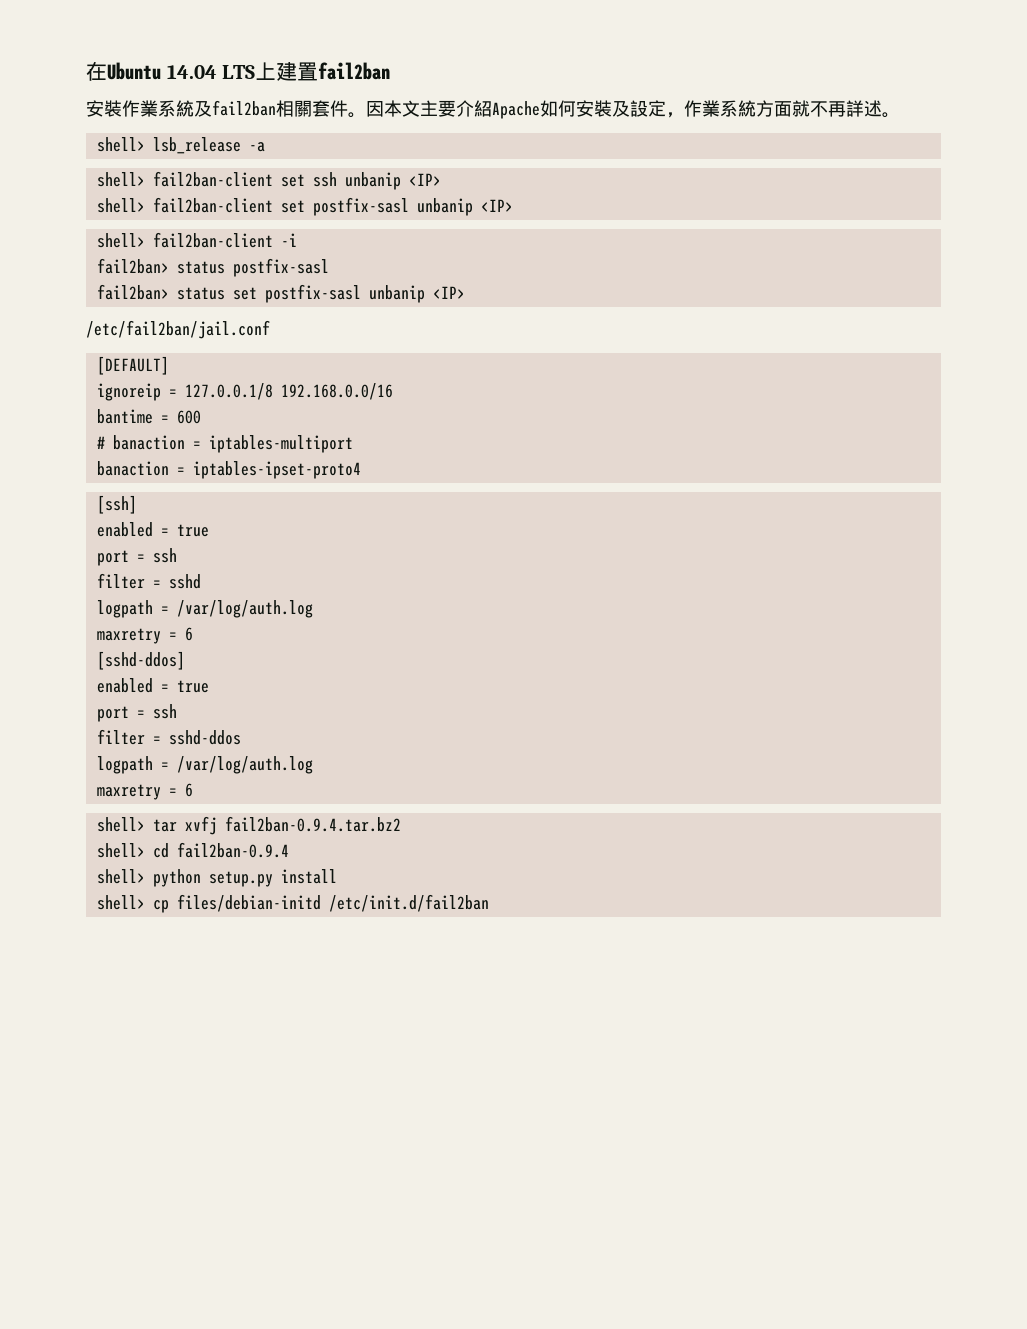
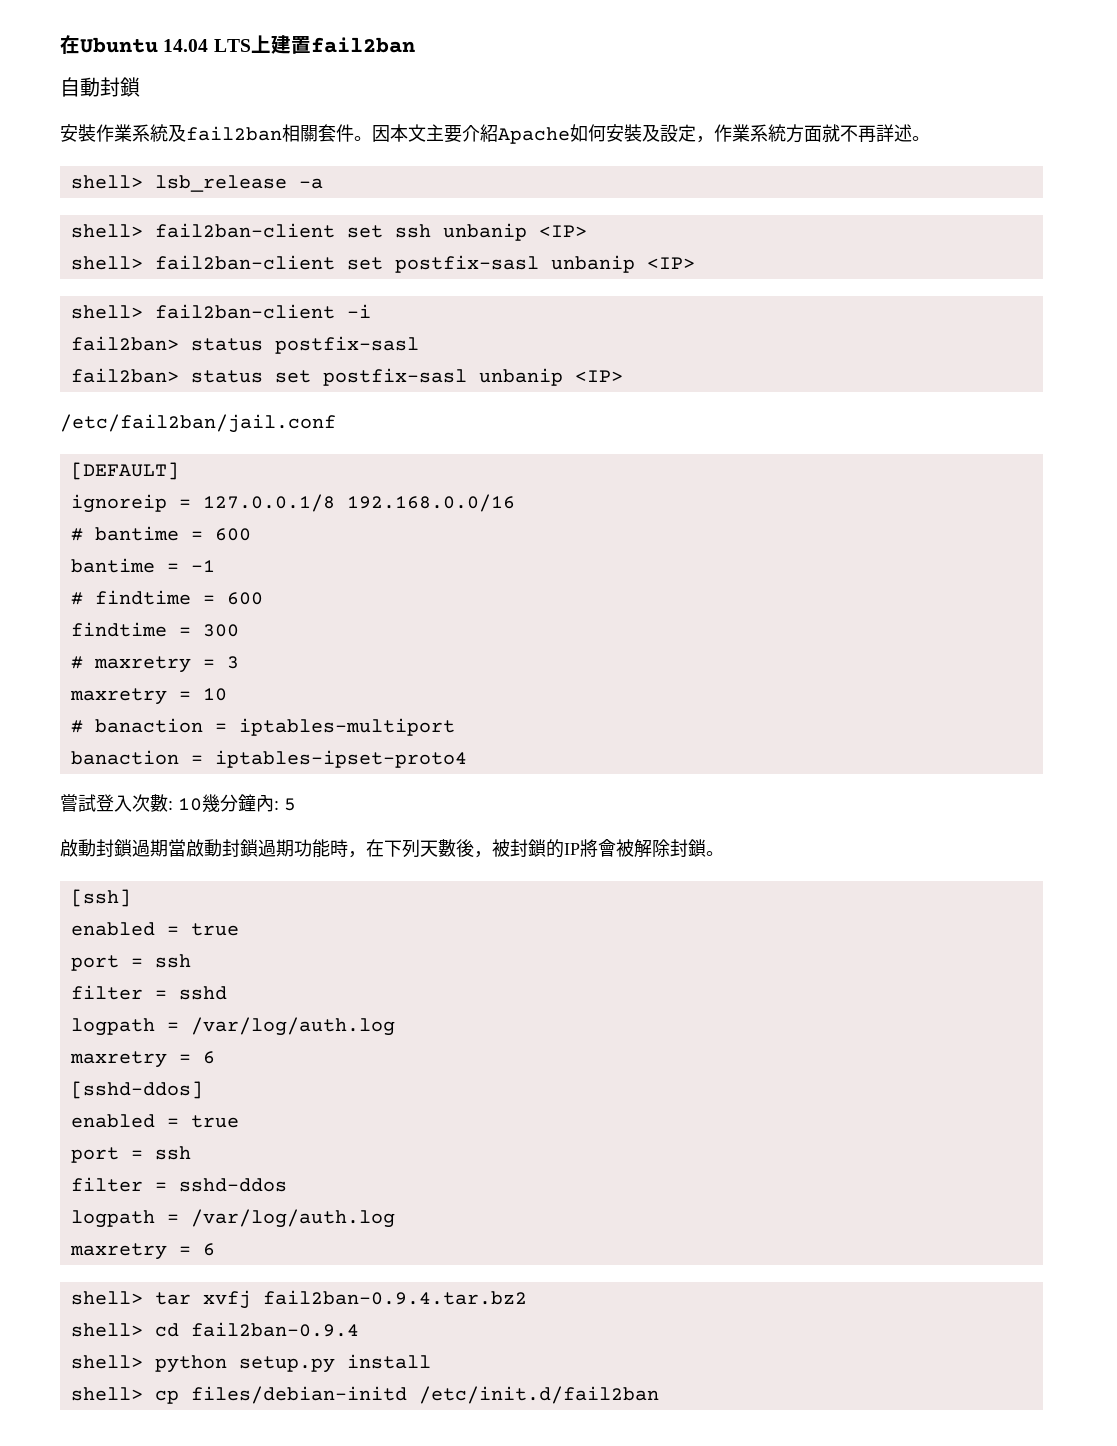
+ 自動封鎖
- bantime = 600
+ # bantime = 600
+ bantime = -1
+ # findtime = 600
+ findtime = 300
+ # maxretry = 3
+ maxretry = 10
+ 嘗試登入次數: 10幾分鐘內: 5
+ 啟動封鎖過期當啟動封鎖過期功能時，在下列天數後，被封鎖的IP將會被解除封鎖。

